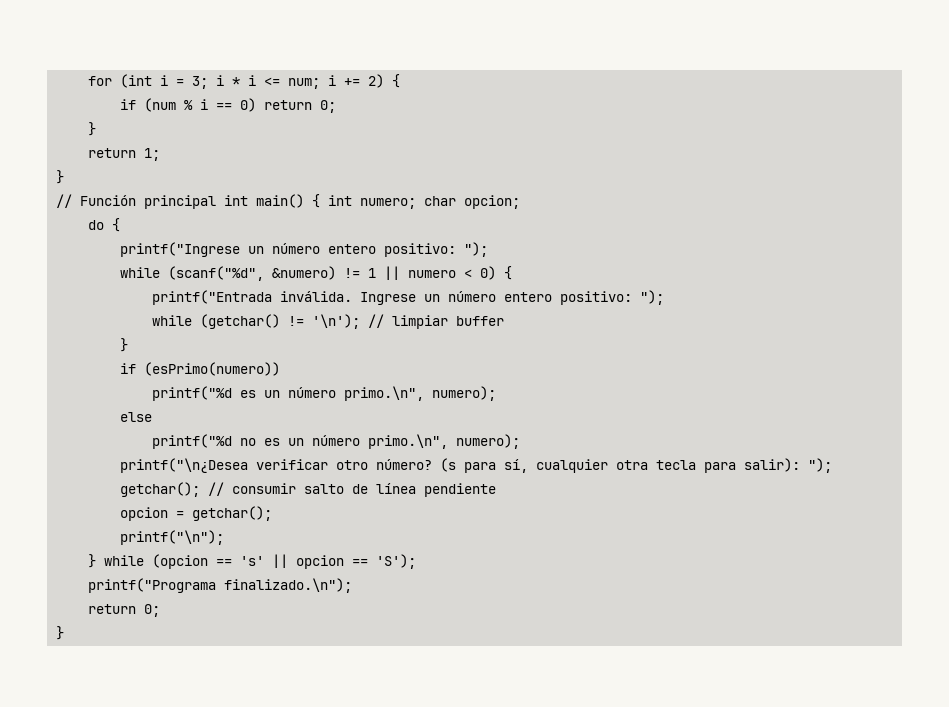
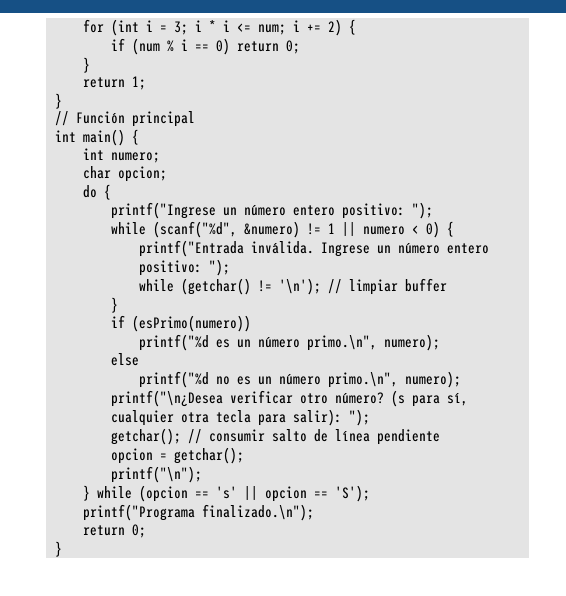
- // Función principal int main() { int numero; char opcion;
+ // Función principal
+ int main() {
+ int numero;
+ char opcion;

